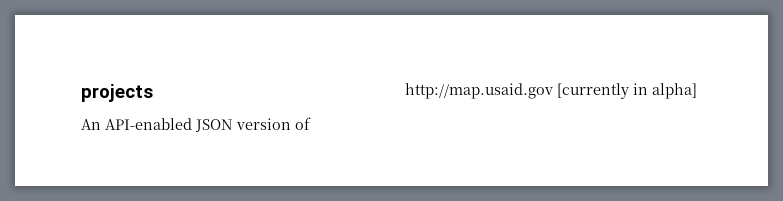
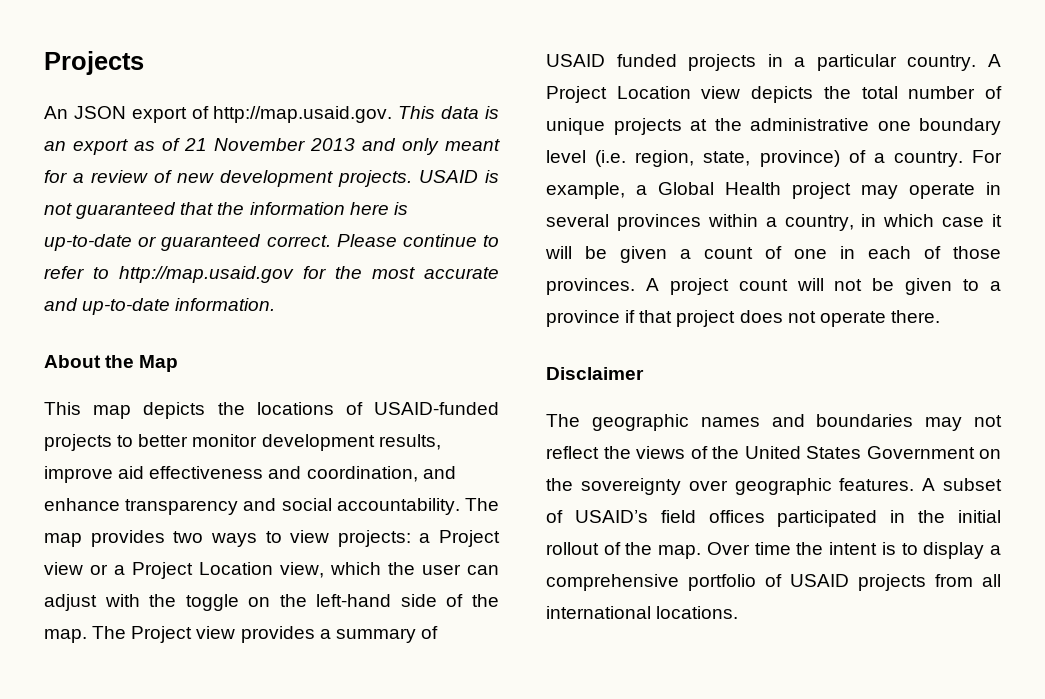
- projects
+ Projects
- An API-enabled JSON version of http://map.usaid.gov [currently in alpha]
+ An JSON export of http://map.usaid.gov. This data is an export as of 21 November 2013 and only meant for a review of new development projects. USAID is not guaranteed that the information here is up-to-date or guaranteed correct. Please continue to refer to http://map.usaid.gov for the most accurate and up-to-date information.
+ About the Map
+ This map depicts the locations of USAID-funded projects to better monitor development results, improve aid effectiveness and coordination, and enhance transparency and social accountability. The map provides two ways to view projects: a Project view or a Project Location view, which the user can adjust with the toggle on the left-hand side of the map. The Project view provides a summary of USAID funded projects in a particular country. A Project Location view depicts the total number of unique projects at the administrative one boundary level (i.e. region, state, province) of a country. For example, a Global Health project may operate in several provinces within a country, in which case it will be given a count of one in each of those provinces. A project count will not be given to a province if that project does not operate there.
+ Disclaimer
+ The geographic names and boundaries may not reflect the views of the United States Government on the sovereignty over geographic features. A subset of USAID’s field offices participated in the initial rollout of the map. Over time the intent is to display a comprehensive portfolio of USAID projects from all international locations.

